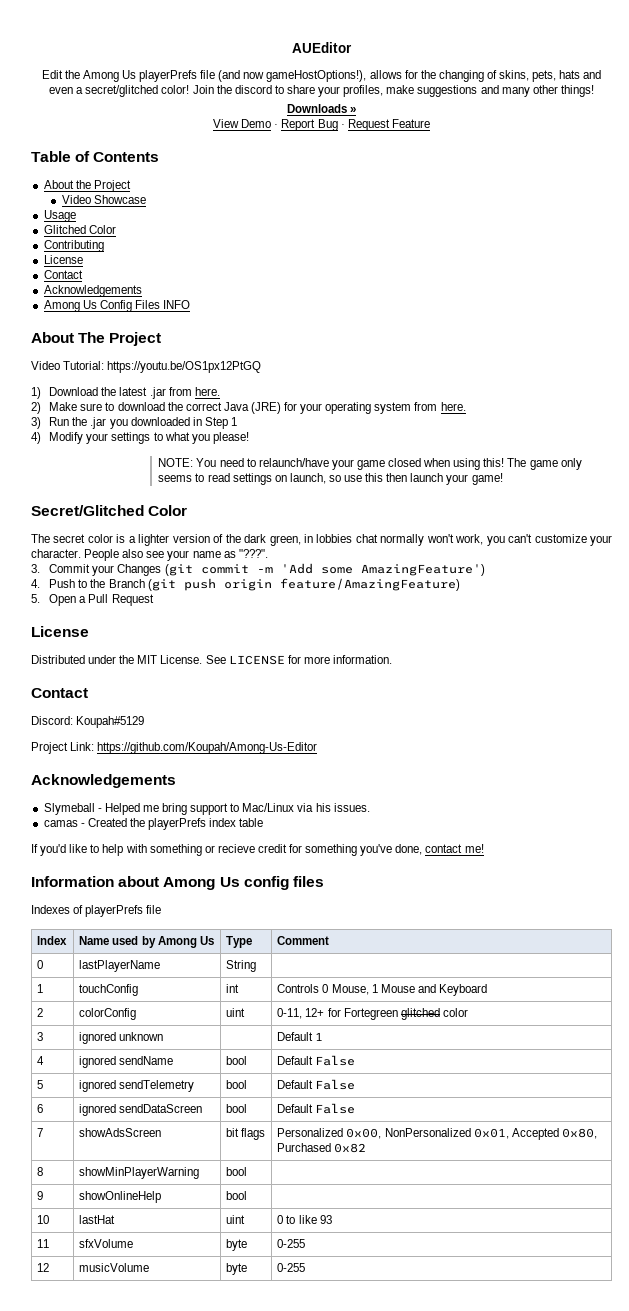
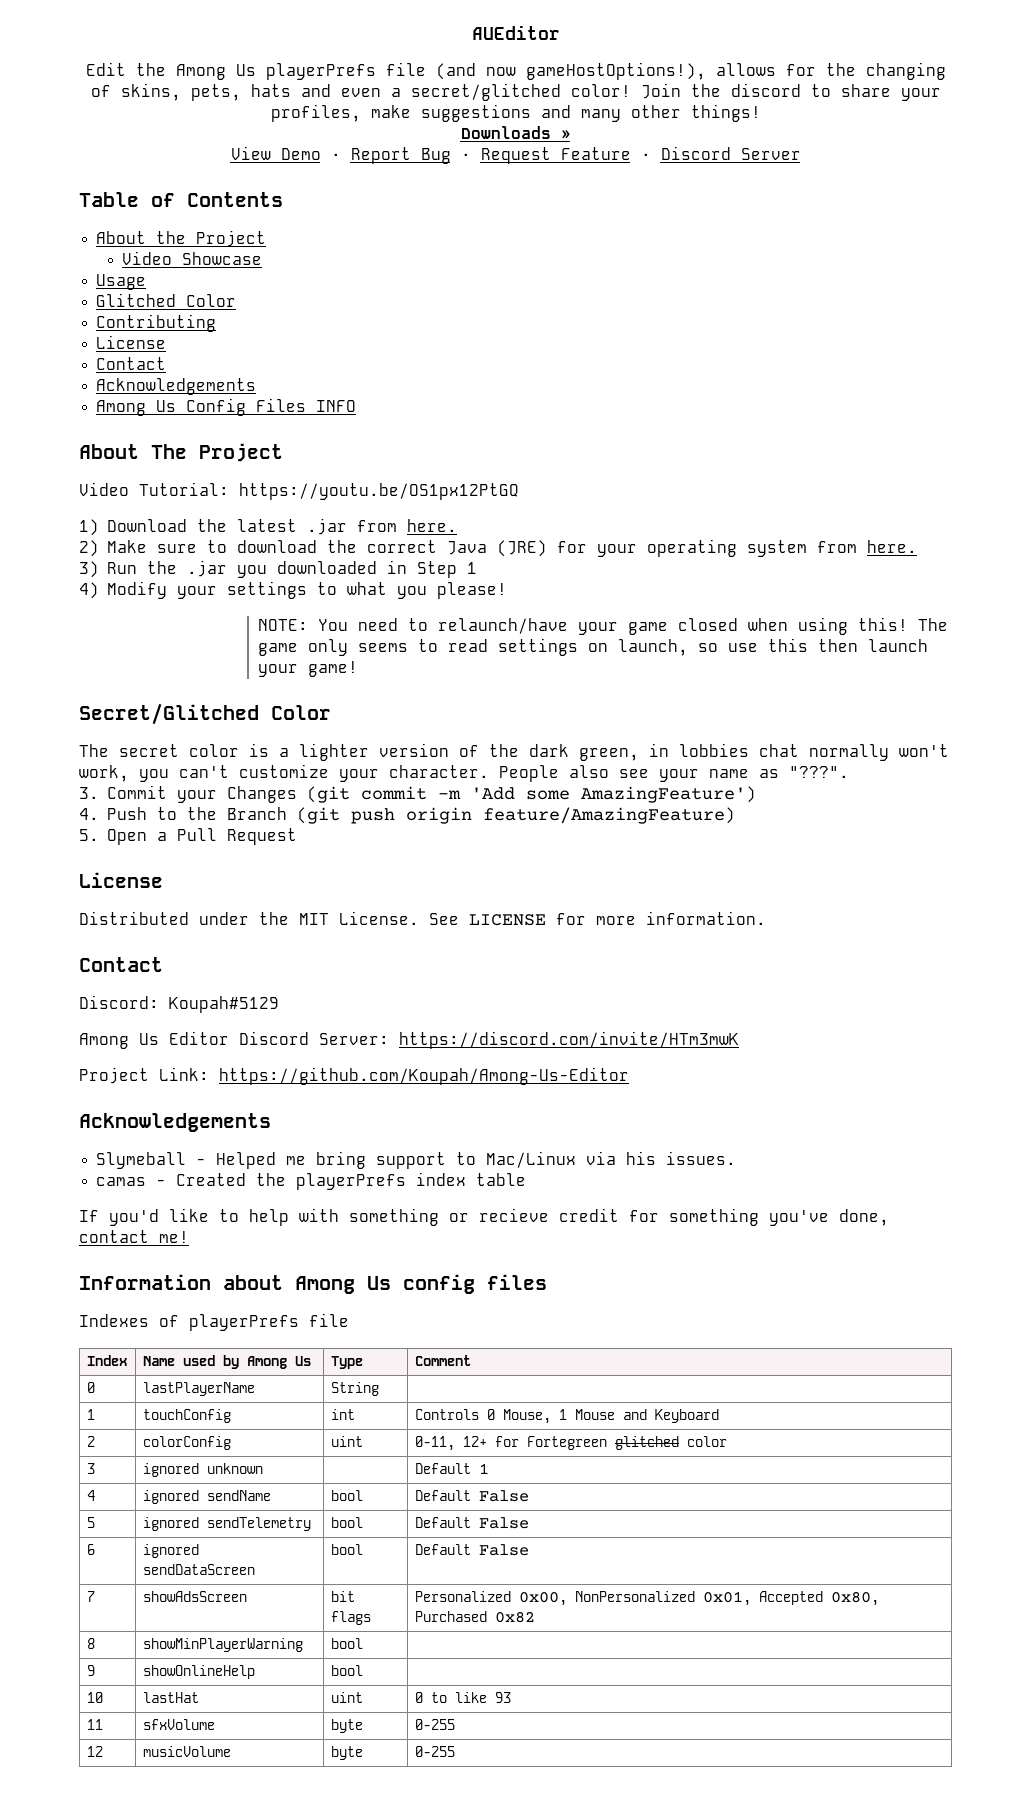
- View Demo · Report Bug · Request Feature
+ View Demo · Report Bug · Request Feature · Discord Server
+ Among Us Editor Discord Server: https://discord.com/invite/HTm3mwK

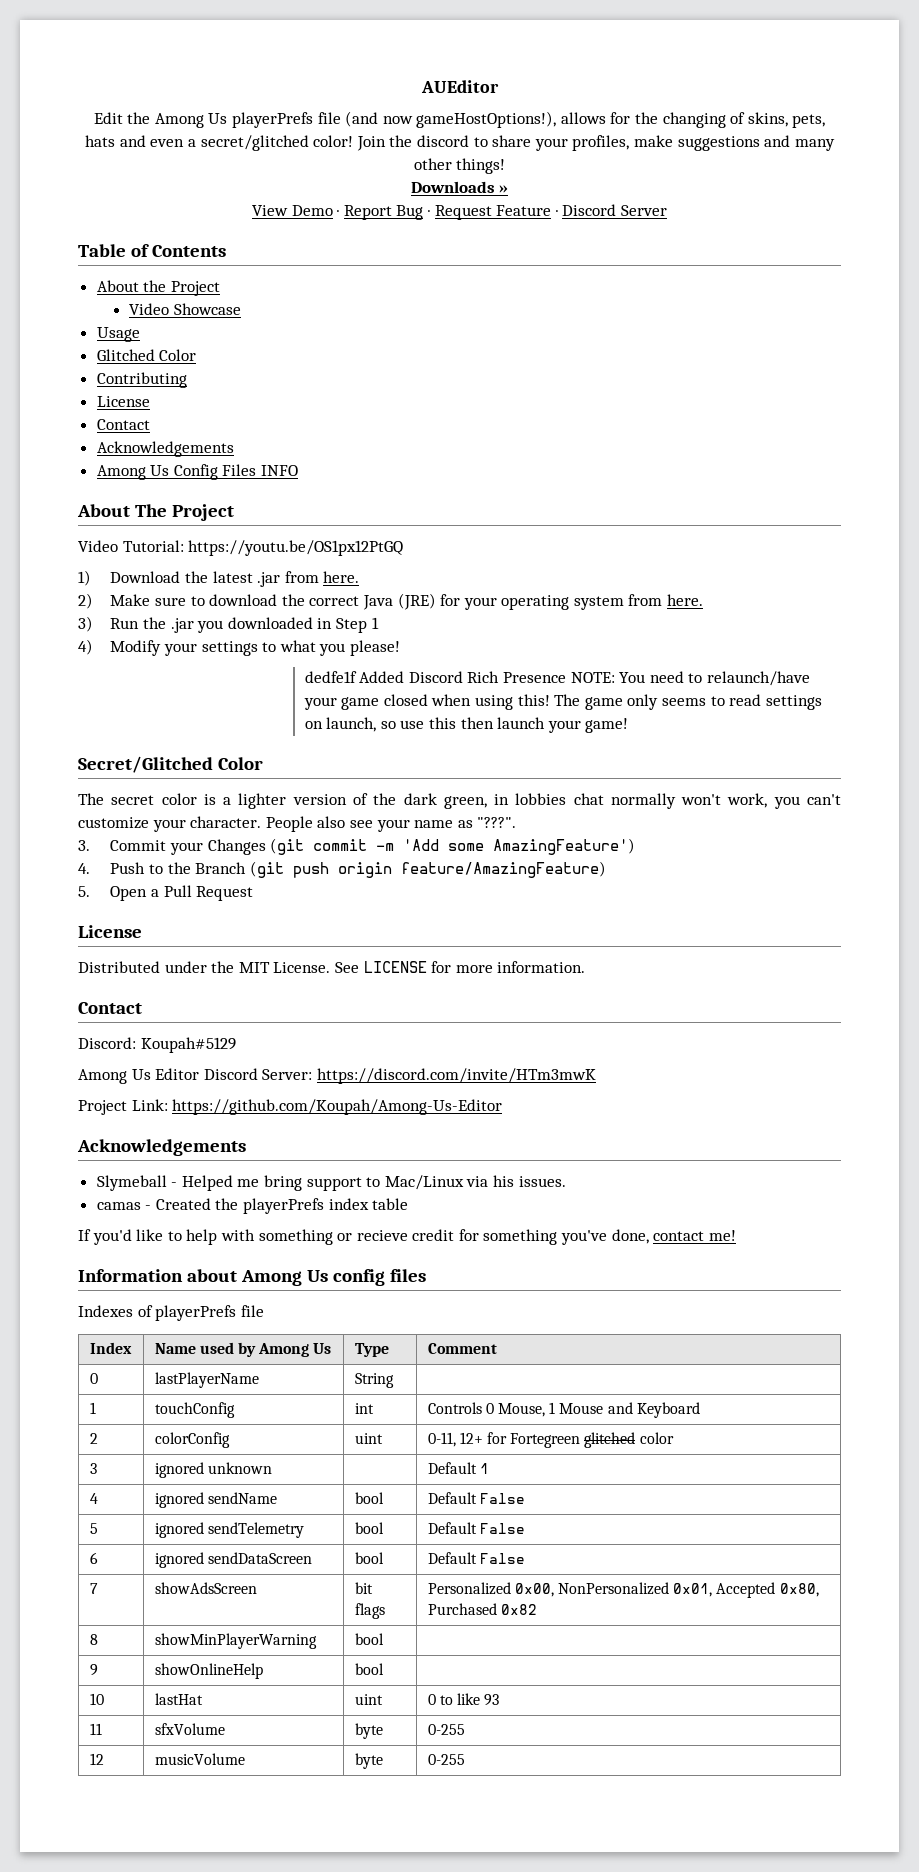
- NOTE: You need to relaunch/have your game closed when using this!
+ dedfe1f Added Discord Rich Presence NOTE: You need to relaunch/have your game closed when using this!

